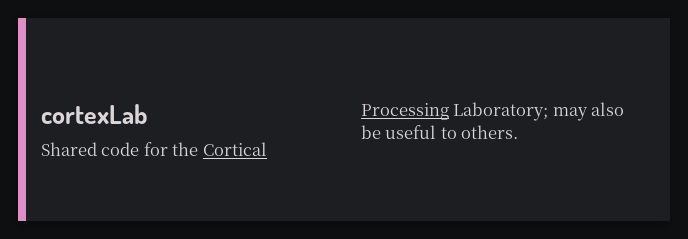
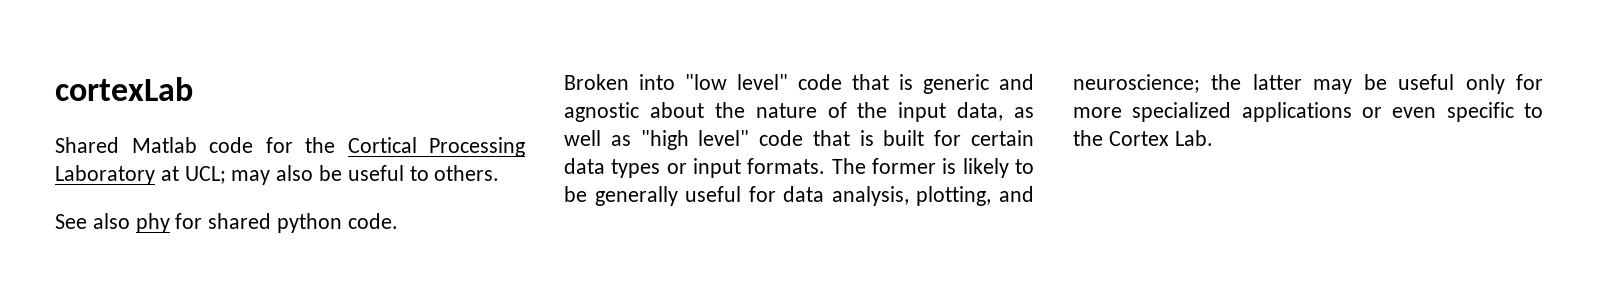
- Shared code for the Cortical Processing Laboratory; may also be useful to others.
+ Shared Matlab code for the Cortical Processing Laboratory at UCL; may also be useful to others.
+ See also phy for shared python code.
+ Broken into "low level" code that is generic and agnostic about the nature of the input data, as well as "high level" code that is built for certain data types or input formats. The former is likely to be generally useful for data analysis, plotting, and neuroscience; the latter may be useful only for more specialized applications or even specific to the Cortex Lab.

